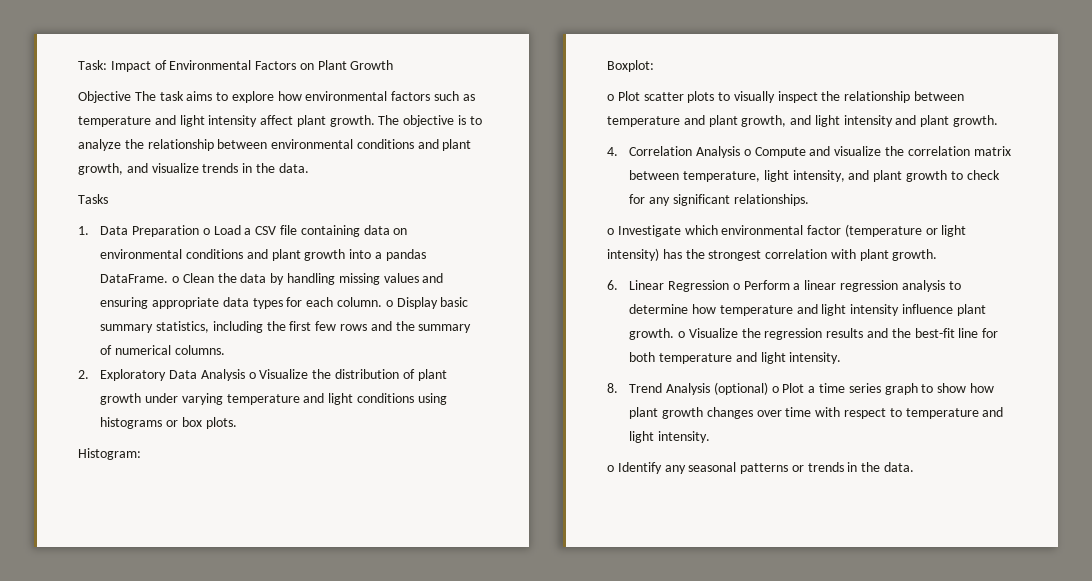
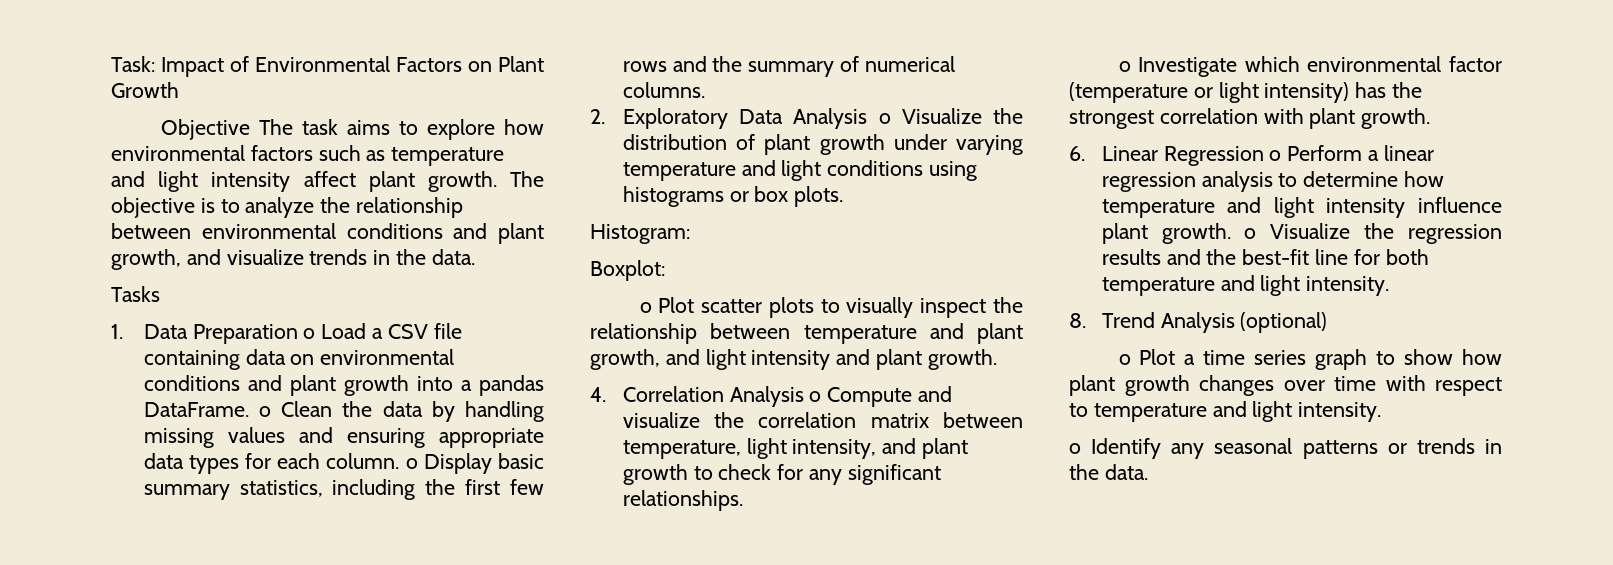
- 8. Trend Analysis (optional) o Plot a time series graph to show how plant growth changes over time with respect to temperature and light intensity.
+ 8. Trend Analysis (optional)
+ o Plot a time series graph to show how plant growth changes over time with respect to temperature and light intensity.

